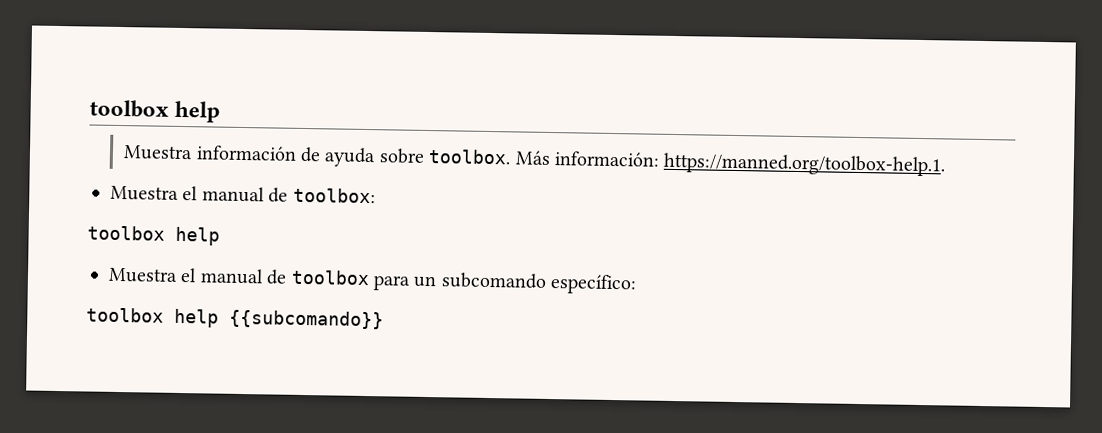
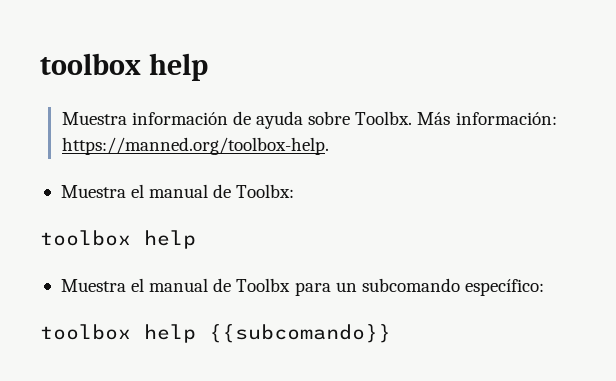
- Muestra información de ayuda sobre toolbox.
+ Muestra información de ayuda sobre Toolbx.
- Más información: https://manned.org/toolbox-help.1.
- Muestra el manual de toolbox:
+ Más información: https://manned.org/toolbox-help.
+ Muestra el manual de Toolbx:
- Muestra el manual de toolbox para un subcomando específico:
+ Muestra el manual de Toolbx para un subcomando específico:

